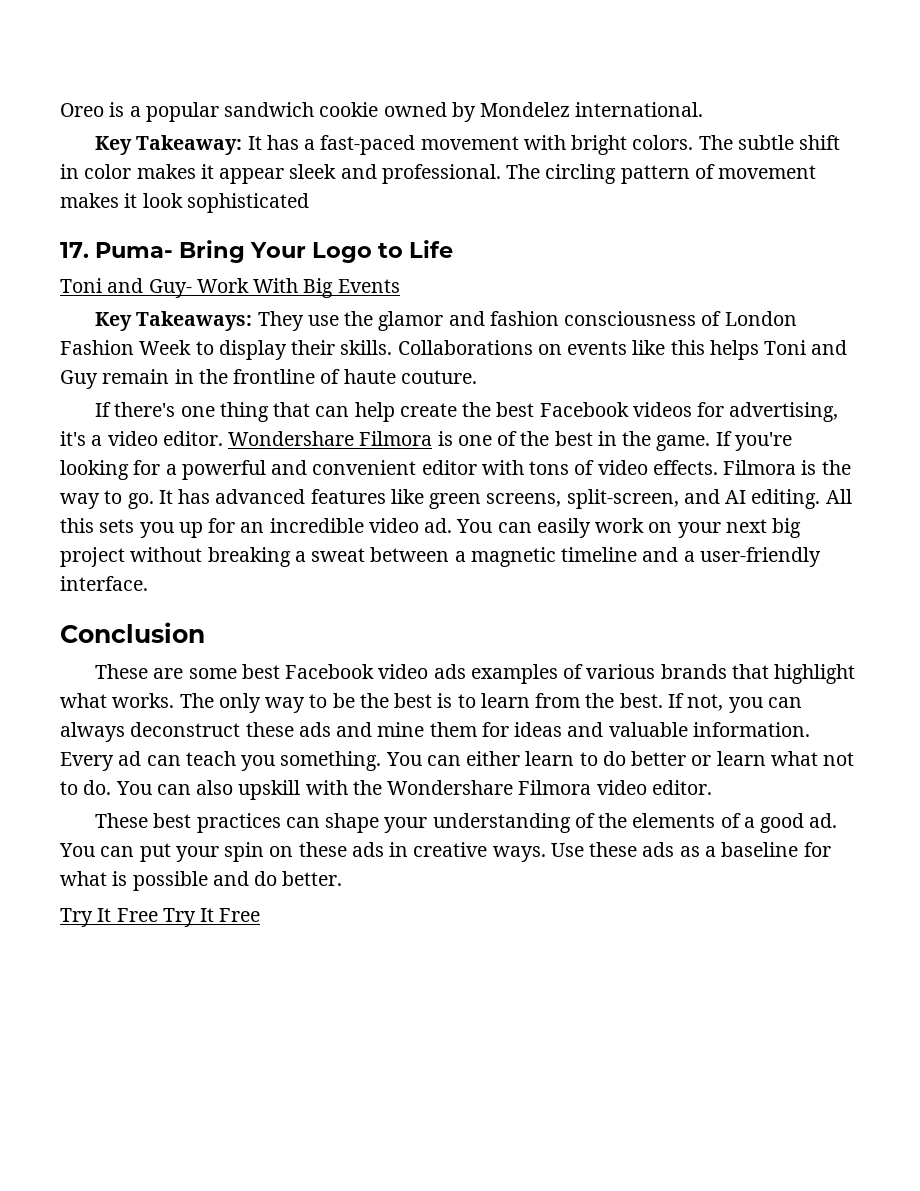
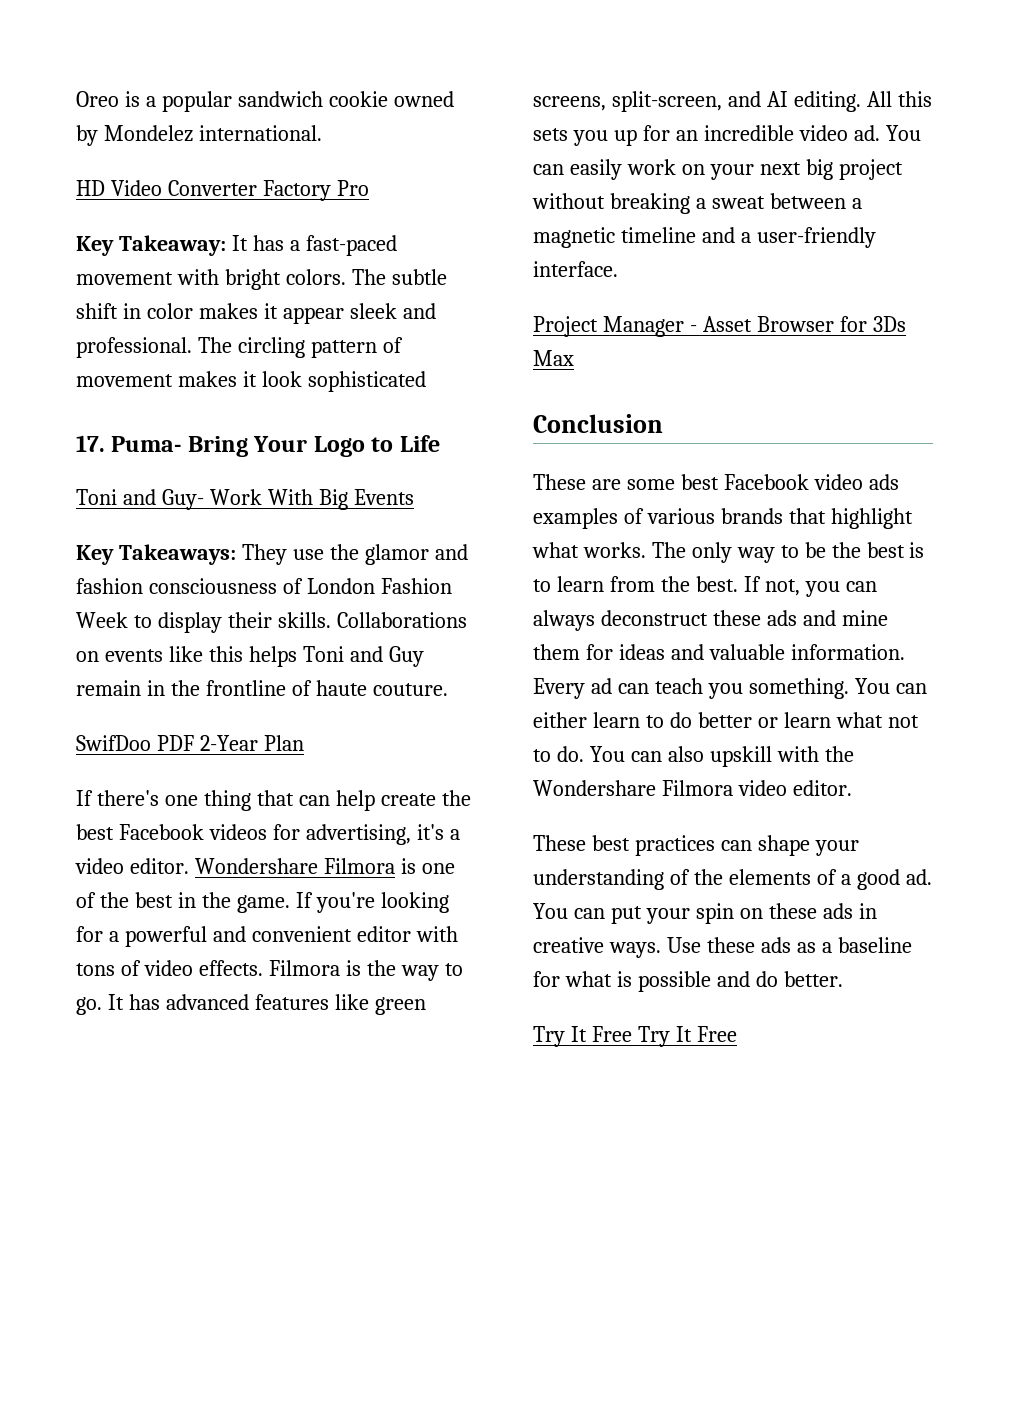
+ HD Video Converter Factory Pro
+ SwifDoo PDF 2-Year Plan
+ Project Manager - Asset Browser for 3Ds Max

